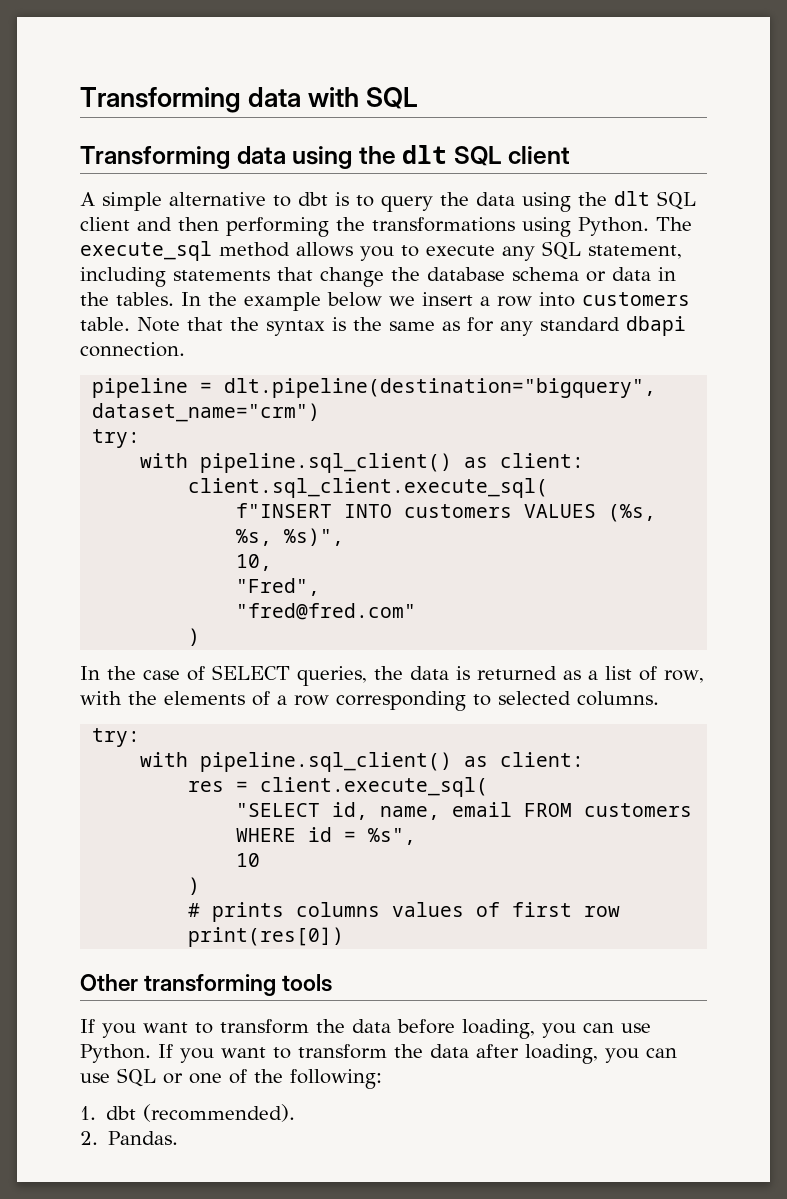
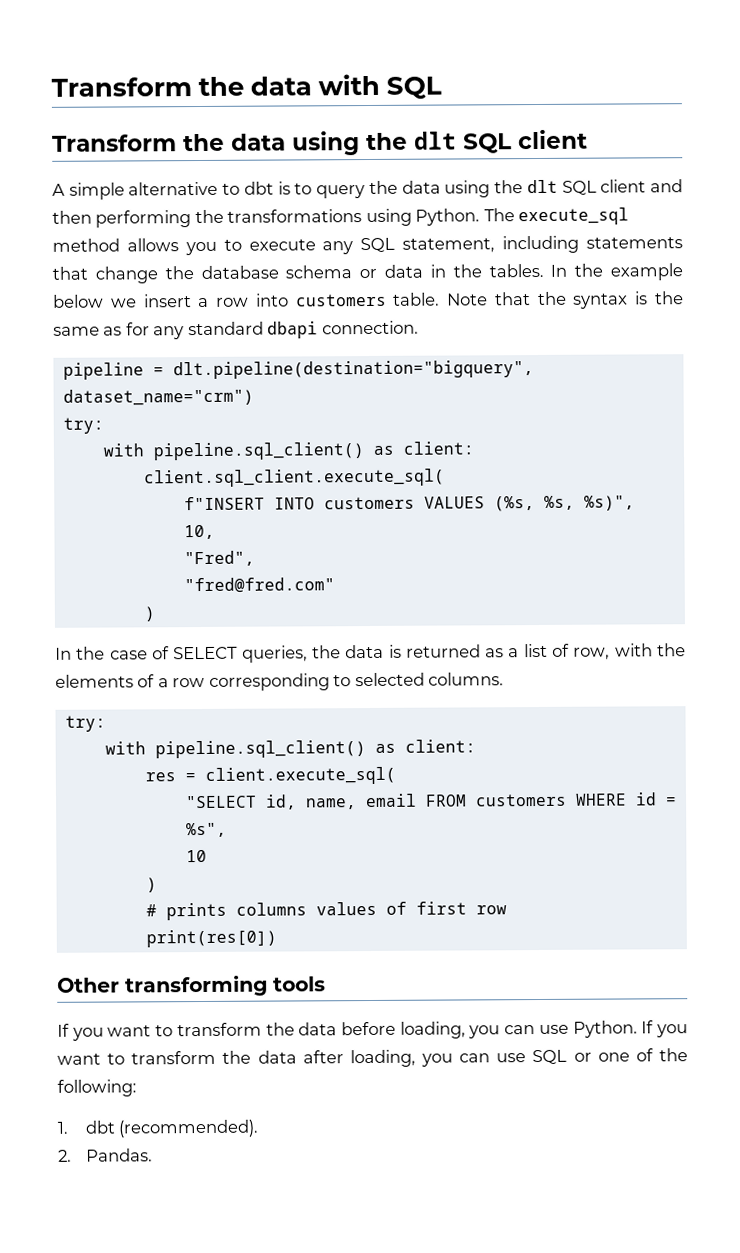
- Transforming data with SQL
+ Transform the data with SQL
- Transforming data using the dlt SQL client
+ Transform the data using the dlt SQL client

